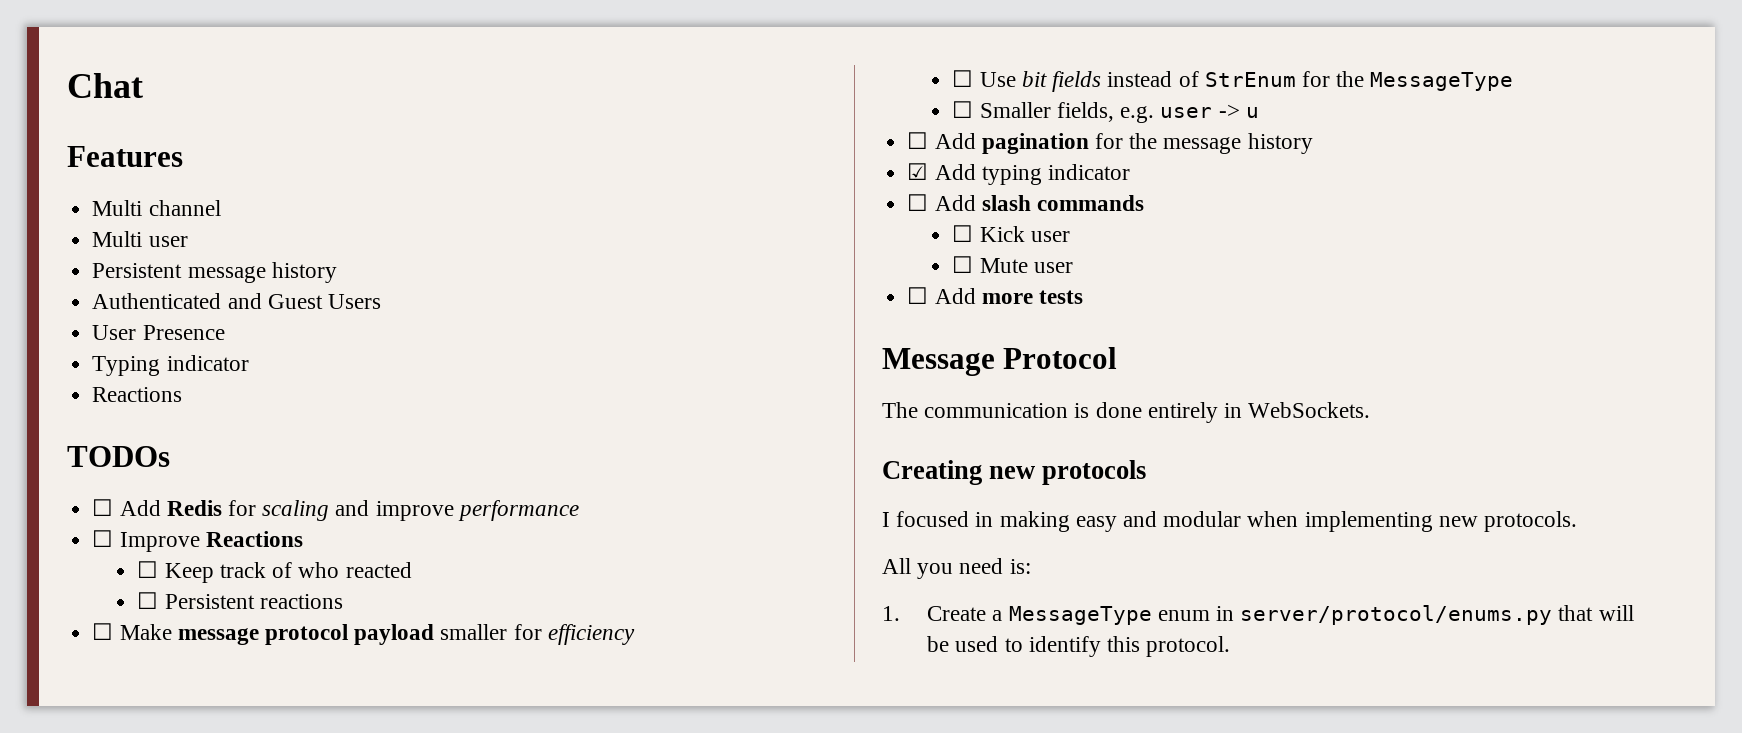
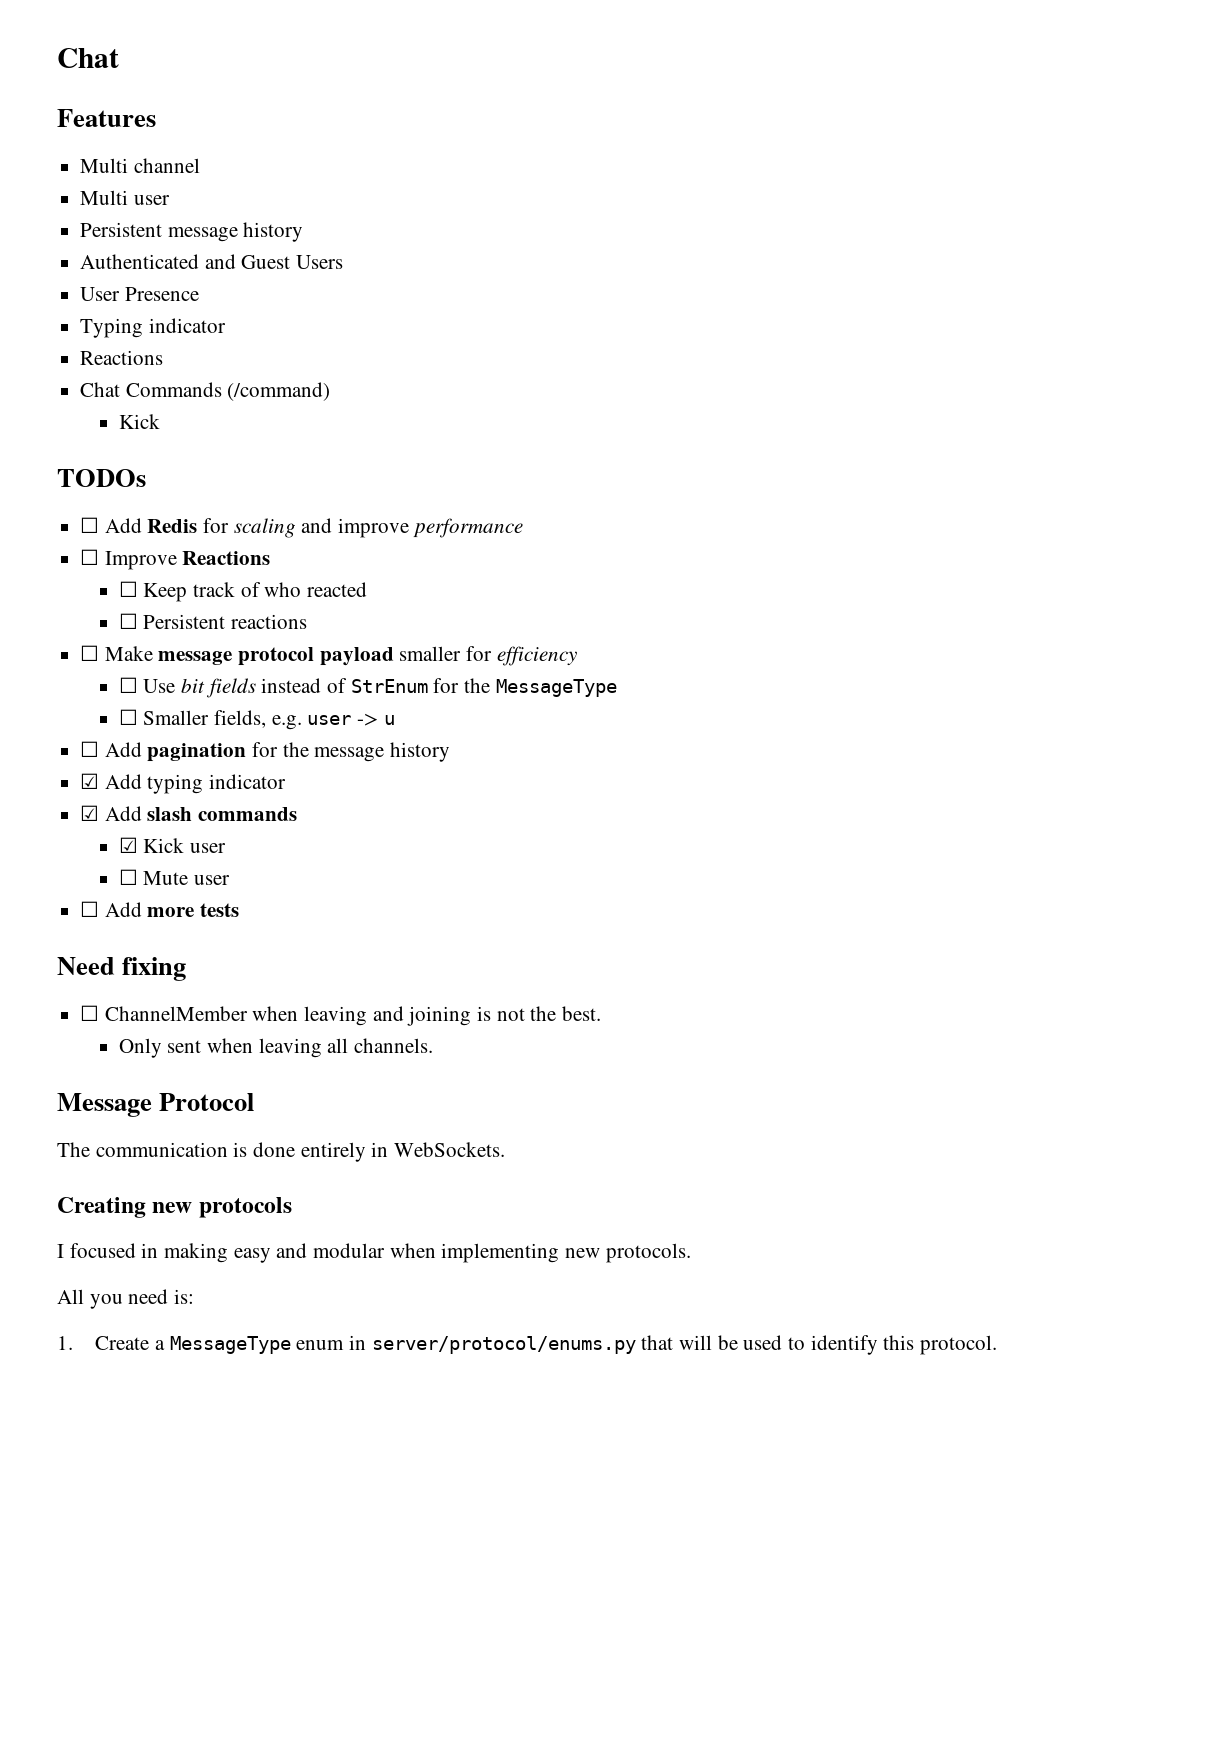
+ Chat Commands (/command)
+ Kick
- ☐ Add slash commands
+ ☑ Add slash commands
- ☐ Kick user
+ ☑ Kick user
+ Need fixing
+ ☐ ChannelMember when leaving and joining is not the best.
+ Only sent when leaving all channels.

